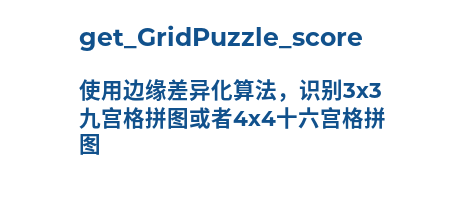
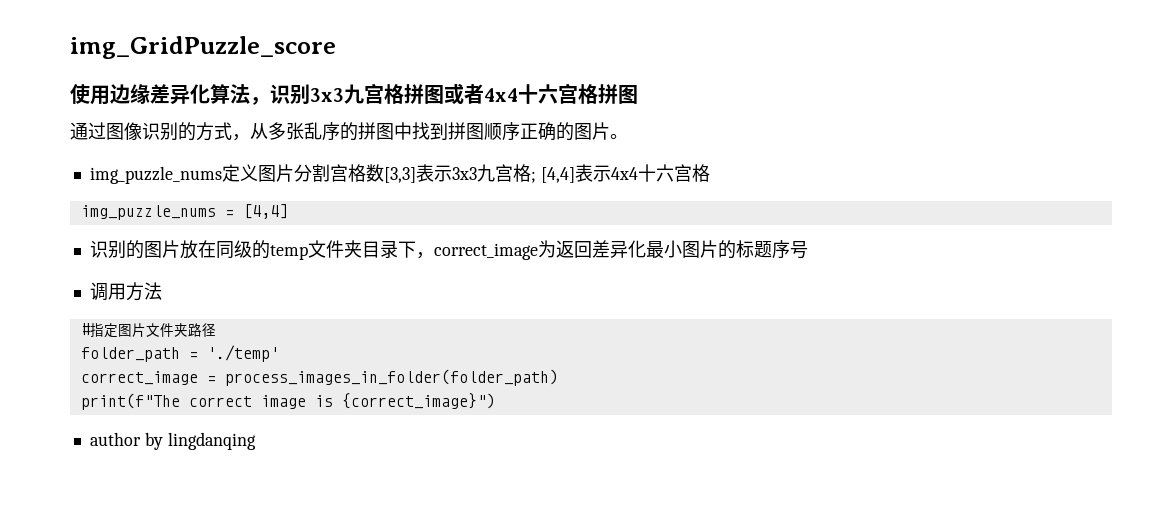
- get_GridPuzzle_score
+ img_GridPuzzle_score
+ 通过图像识别的方式，从多张乱序的拼图中找到拼图顺序正确的图片。
+ img_puzzle_nums定义图片分割宫格数[3,3]表示3x3九宫格; [4,4]表示4x4十六宫格
+ img_puzzle_nums = [4,4]
+ 识别的图片放在同级的temp文件夹目录下，correct_image为返回差异化最小图片的标题序号
+ 调用方法
+ #指定图片文件夹路径
+ folder_path = './temp'
+ correct_image = process_images_in_folder(folder_path)
+ print(f"The correct image is {correct_image}")
+ author by lingdanqing

